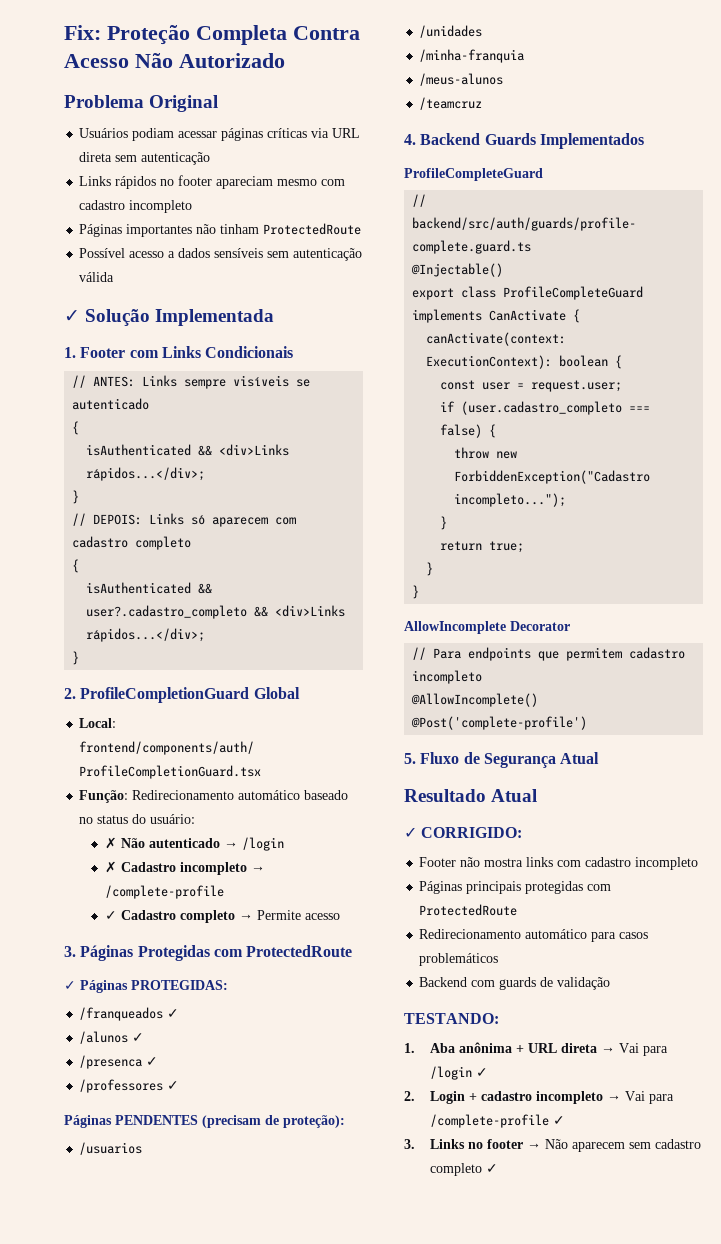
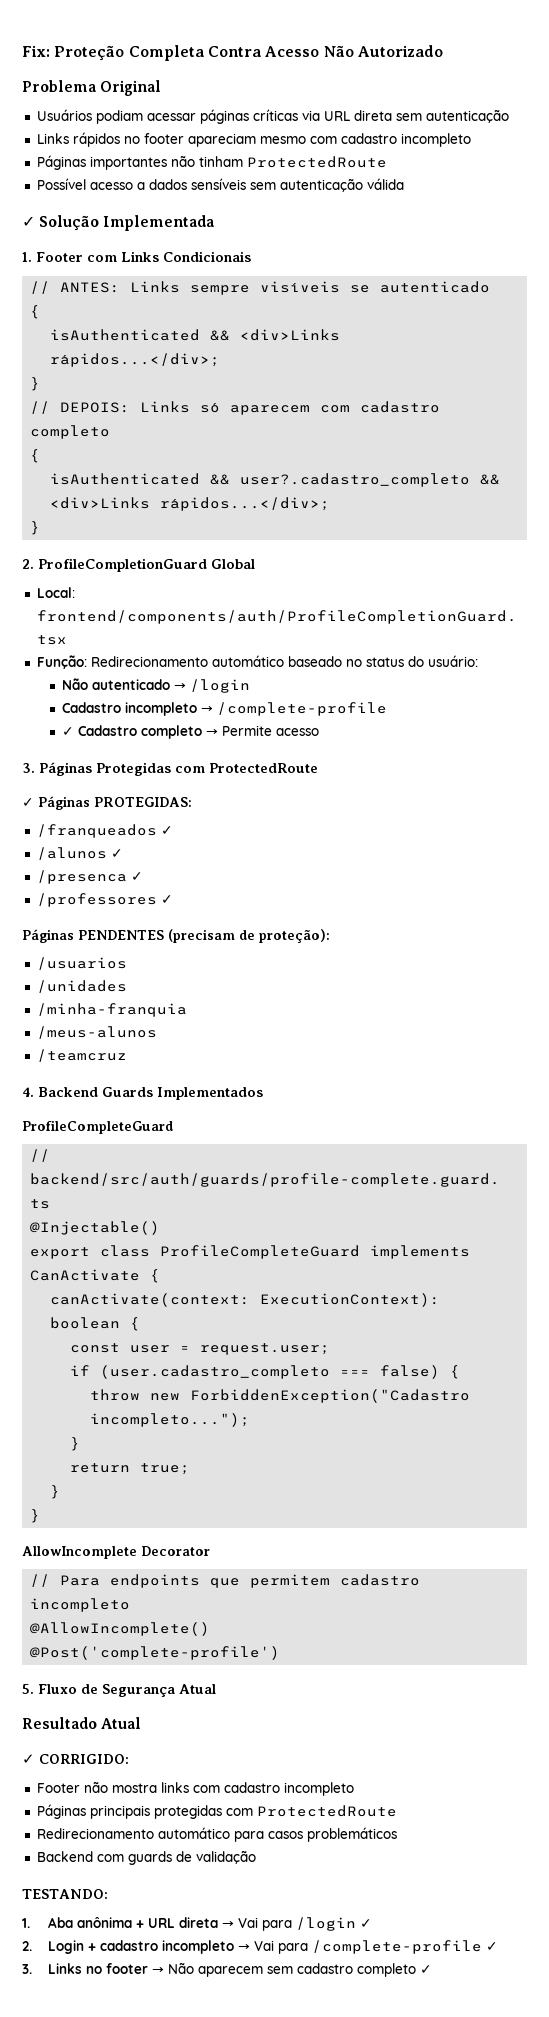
- ✗ Não autenticado → /login
+ Não autenticado → /login
- ✗ Cadastro incompleto → /complete-profile
+ Cadastro incompleto → /complete-profile

